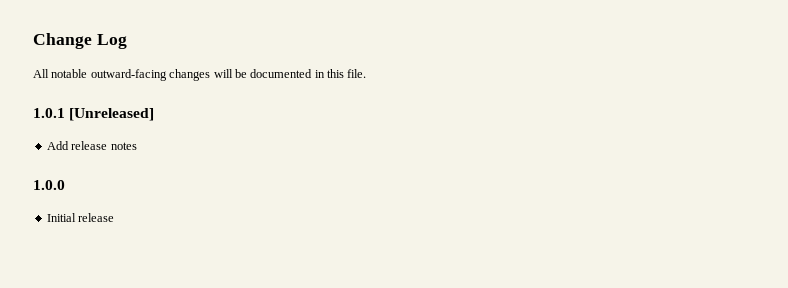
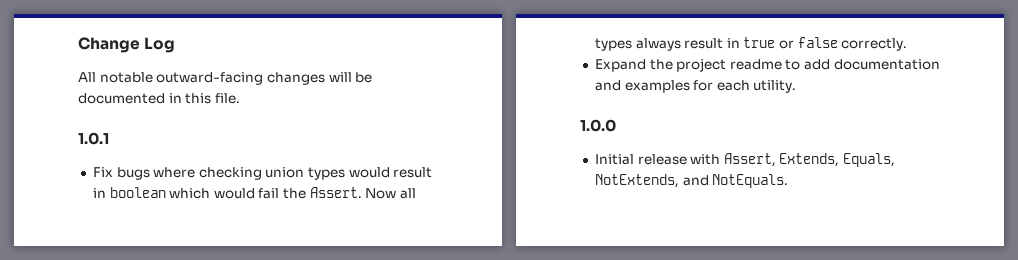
- 1.0.1 [Unreleased]
- Add release notes
+ 1.0.1
+ Fix bugs where checking union types would result in boolean which would fail the Assert. Now all types always result in true or false correctly.
+ Expand the project readme to add documentation and examples for each utility.
  1.0.0
- Initial release
+ Initial release with Assert, Extends, Equals, NotExtends, and NotEquals.

